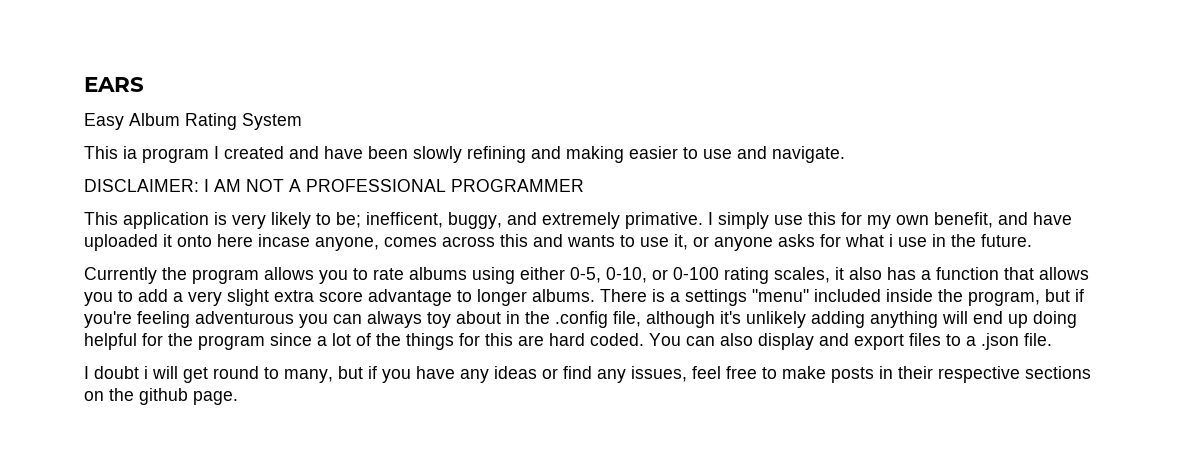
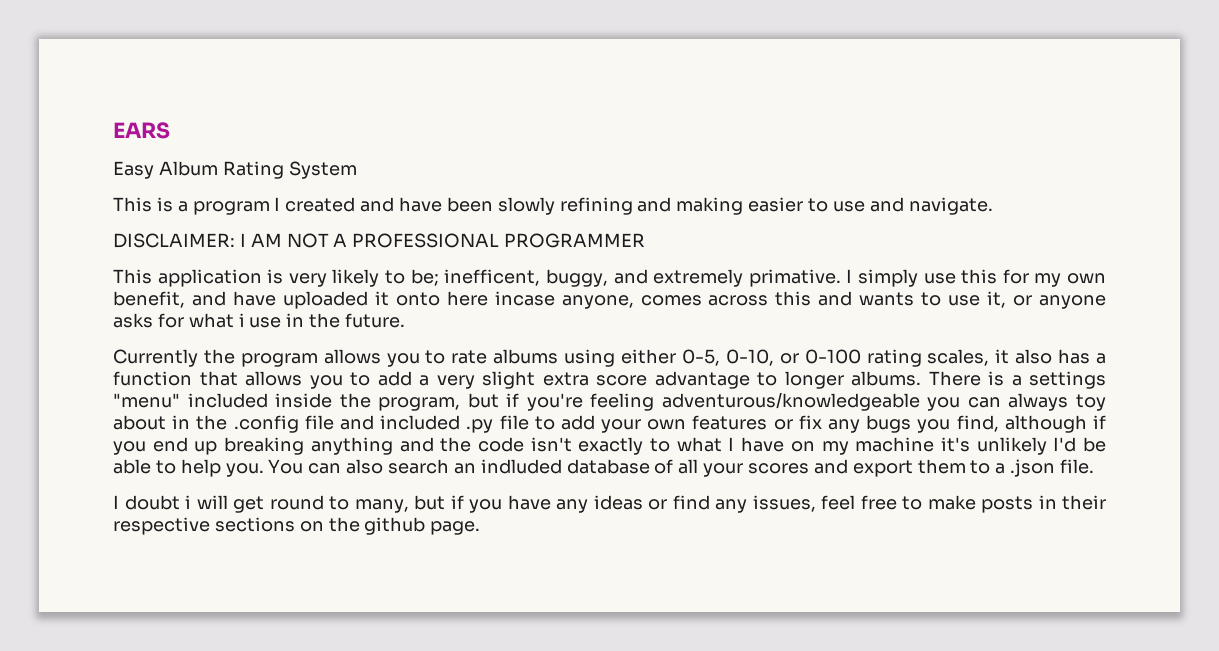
- This ia program I created and have been slowly refining and making easier to use and navigate.
+ This is a program I created and have been slowly refining and making easier to use and navigate.
- There is a settings "menu" included inside the program, but if you're feeling adventurous you can always toy about in the .config file, although it's unlikely adding anything will end up doing helpful for the program since a lot of the things for this are hard coded. You can also display and export files to a .json file.
+ There is a settings "menu" included inside the program, but if you're feeling adventurous/knowledgeable you can always toy about in the .config file and included .py file to add your own features or fix any bugs you find, although if you end up breaking anything and the code isn't exactly to what I have on my machine it's unlikely I'd be able to help you. You can also search an indluded database of all your scores and export them to a .json file.

